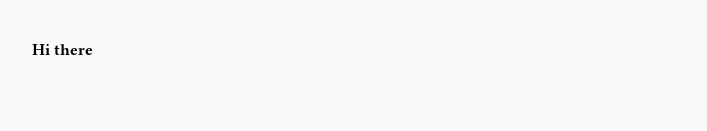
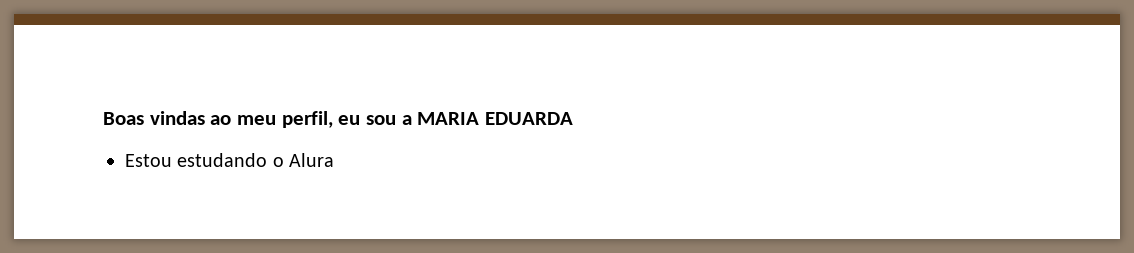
- Hi there
+ Boas vindas ao meu perfil, eu sou a MARIA EDUARDA
+ Estou estudando o Alura

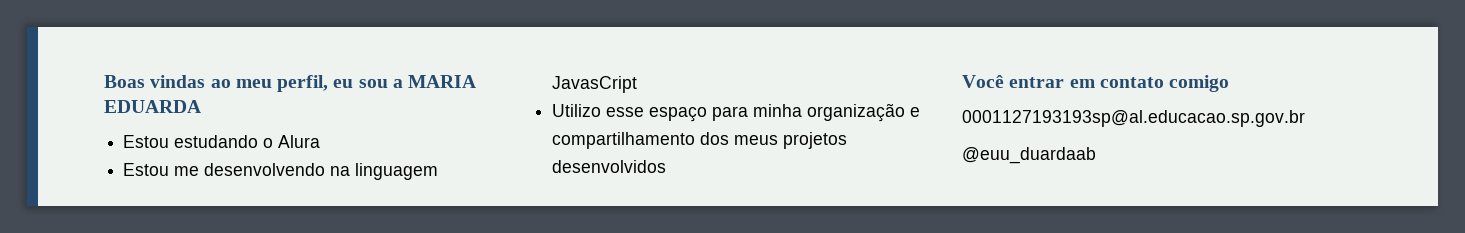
+ Estou me desenvolvendo na linguagem JavasCript
+ Utilizo esse espaço para minha organização e compartilhamento dos meus projetos desenvolvidos
+ Você entrar em contato comigo
+ 0001127193193sp@al.educacao.sp.gov.br
+ @euu_duardaab

